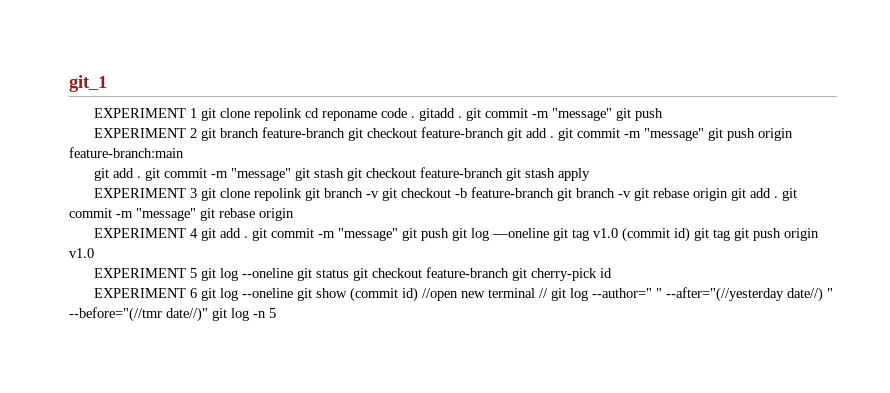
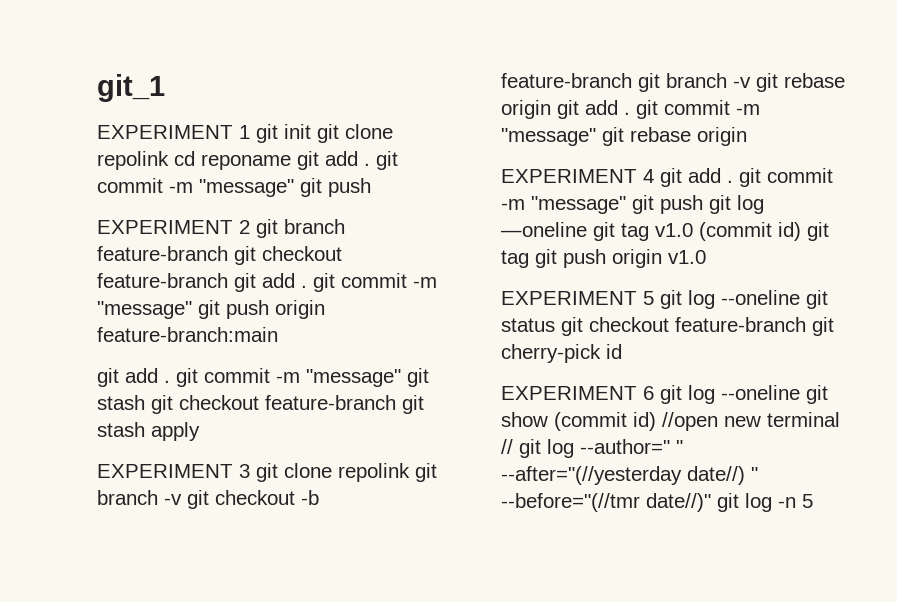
- EXPERIMENT 1 git clone repolink cd reponame code . gitadd . git commit -m "message" git push
+ EXPERIMENT 1 git init git clone repolink cd reponame git add . git commit -m "message" git push

